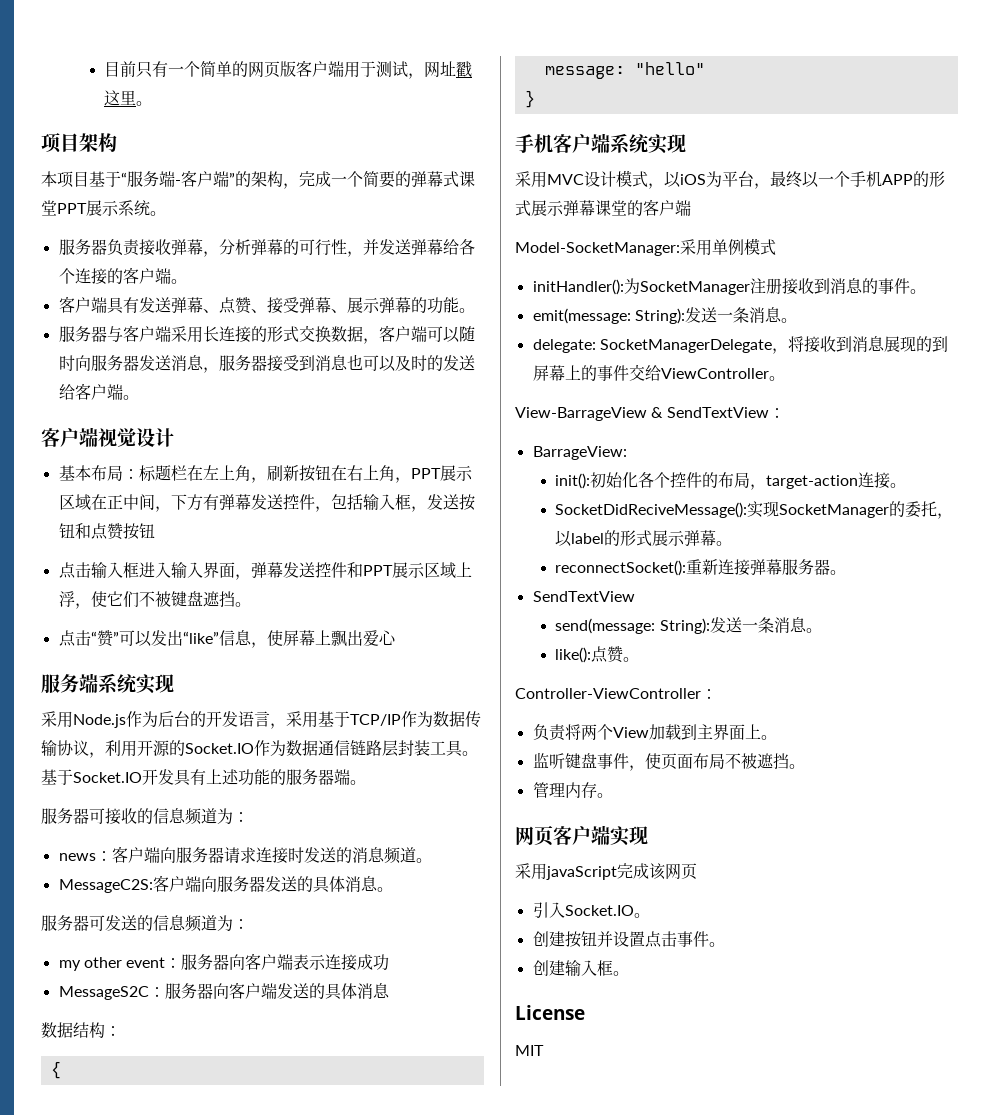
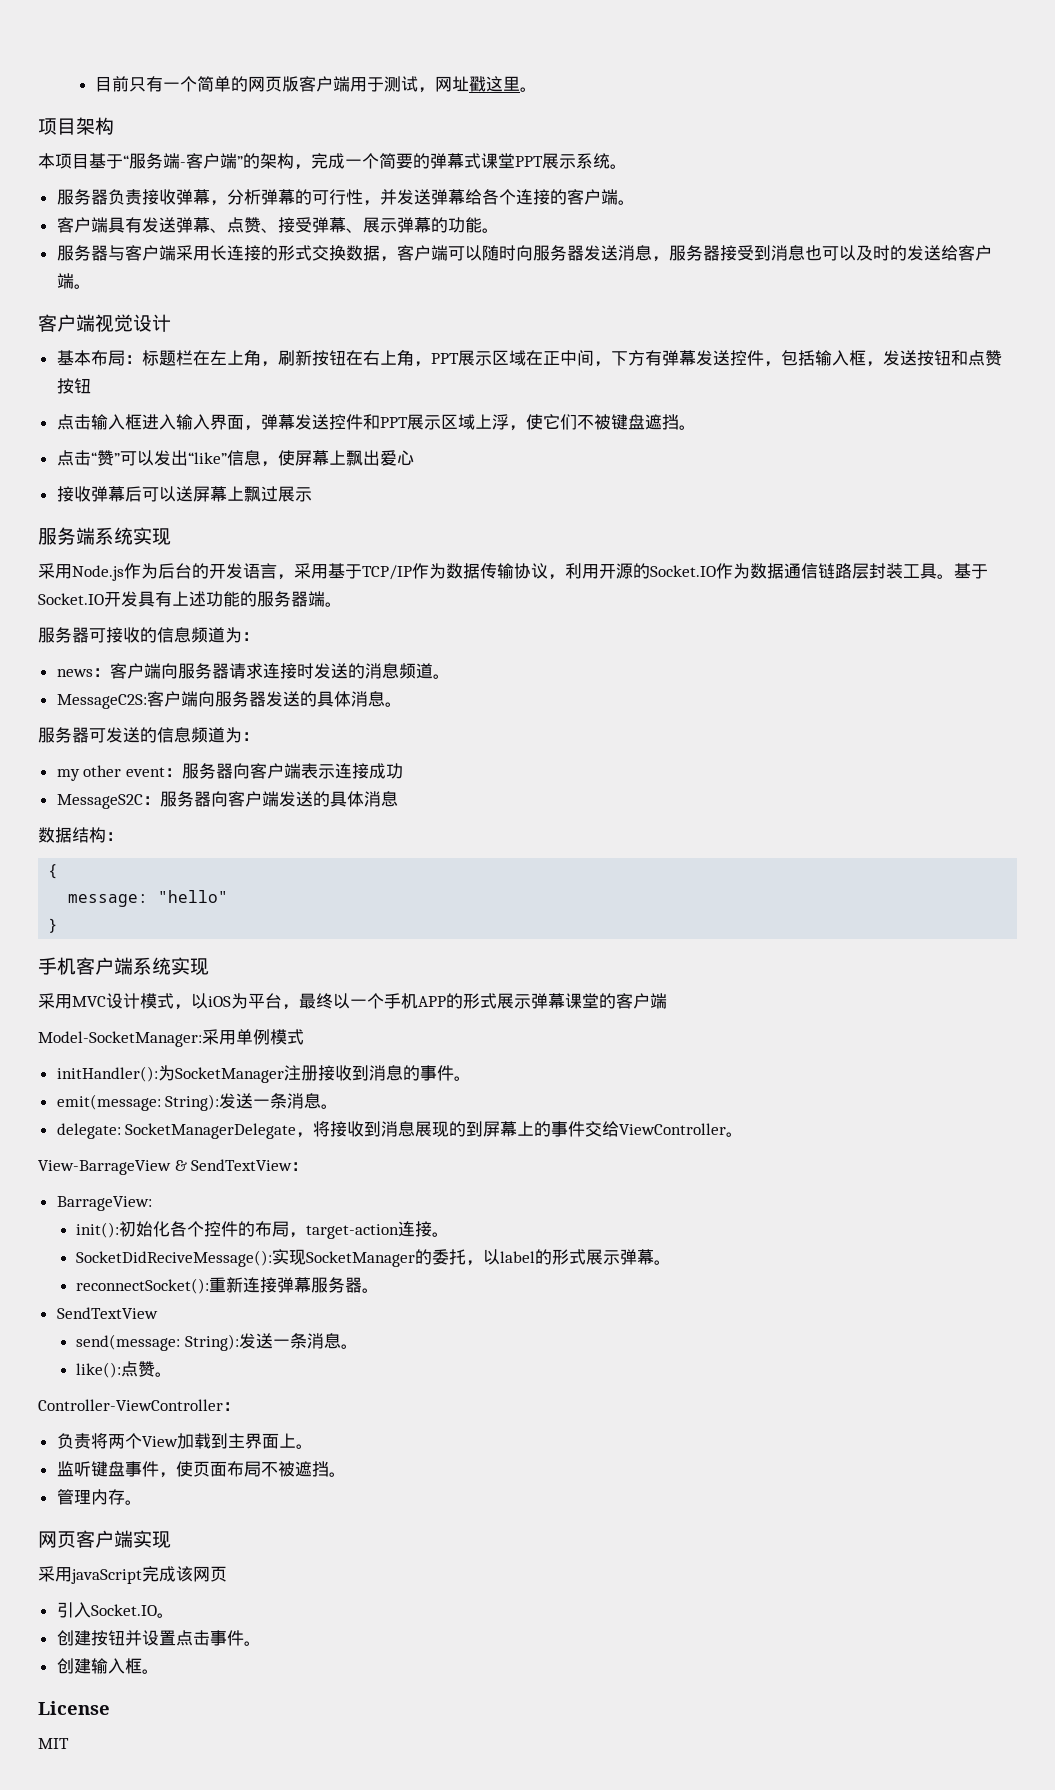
+ 接收弹幕后可以送屏幕上飘过展示

